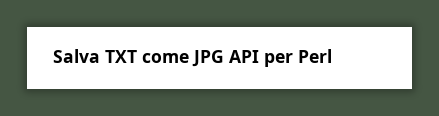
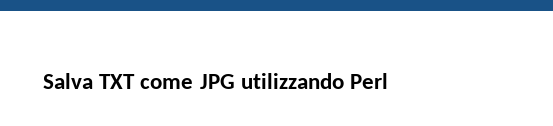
- Salva TXT come JPG API per Perl
+ Salva TXT come JPG utilizzando Perl

